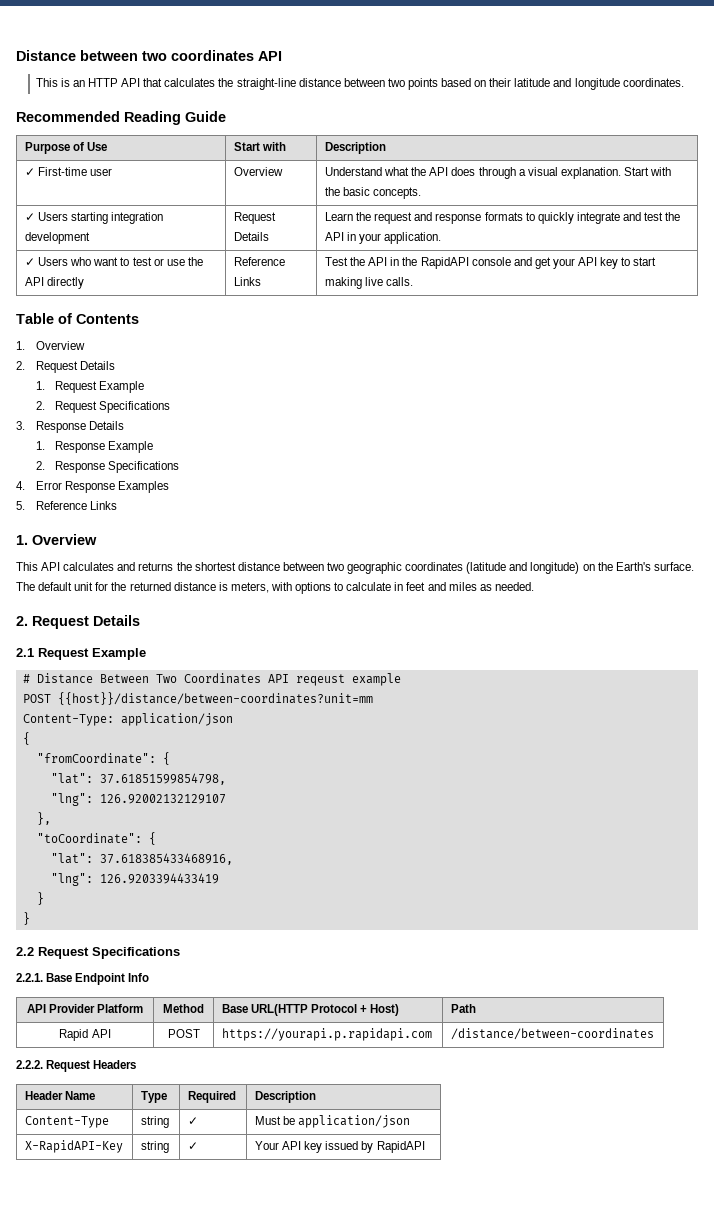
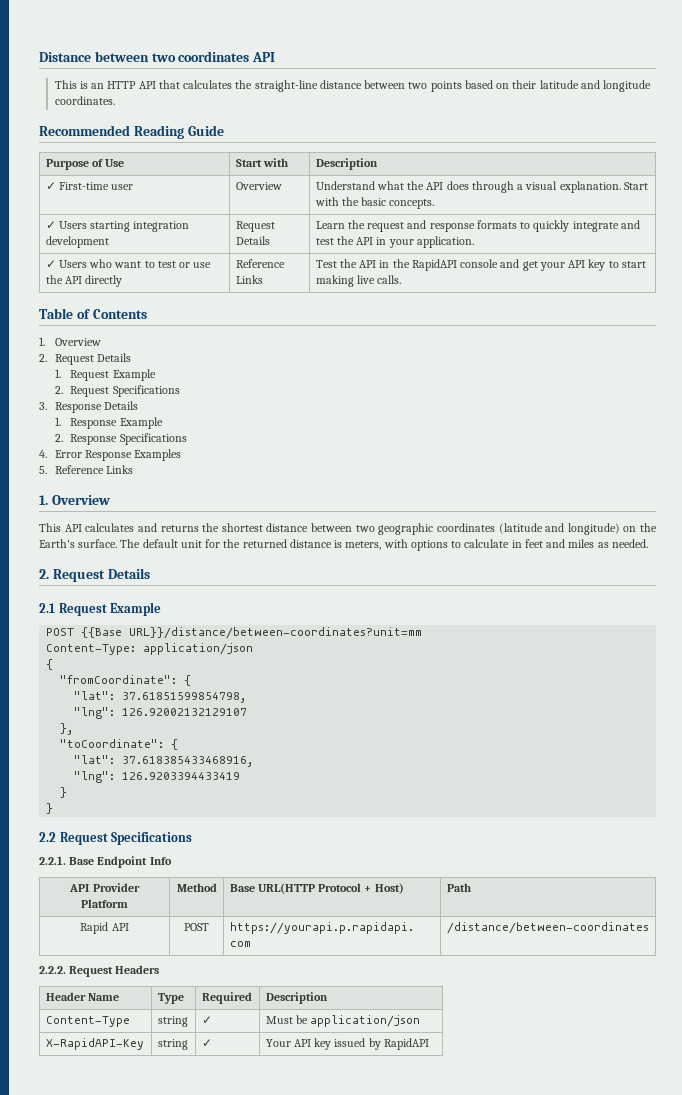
- # Distance Between Two Coordinates API reqeust example
- POST {{host}}/distance/between-coordinates?unit=mm
+ POST {{Base URL}}/distance/between-coordinates?unit=mm

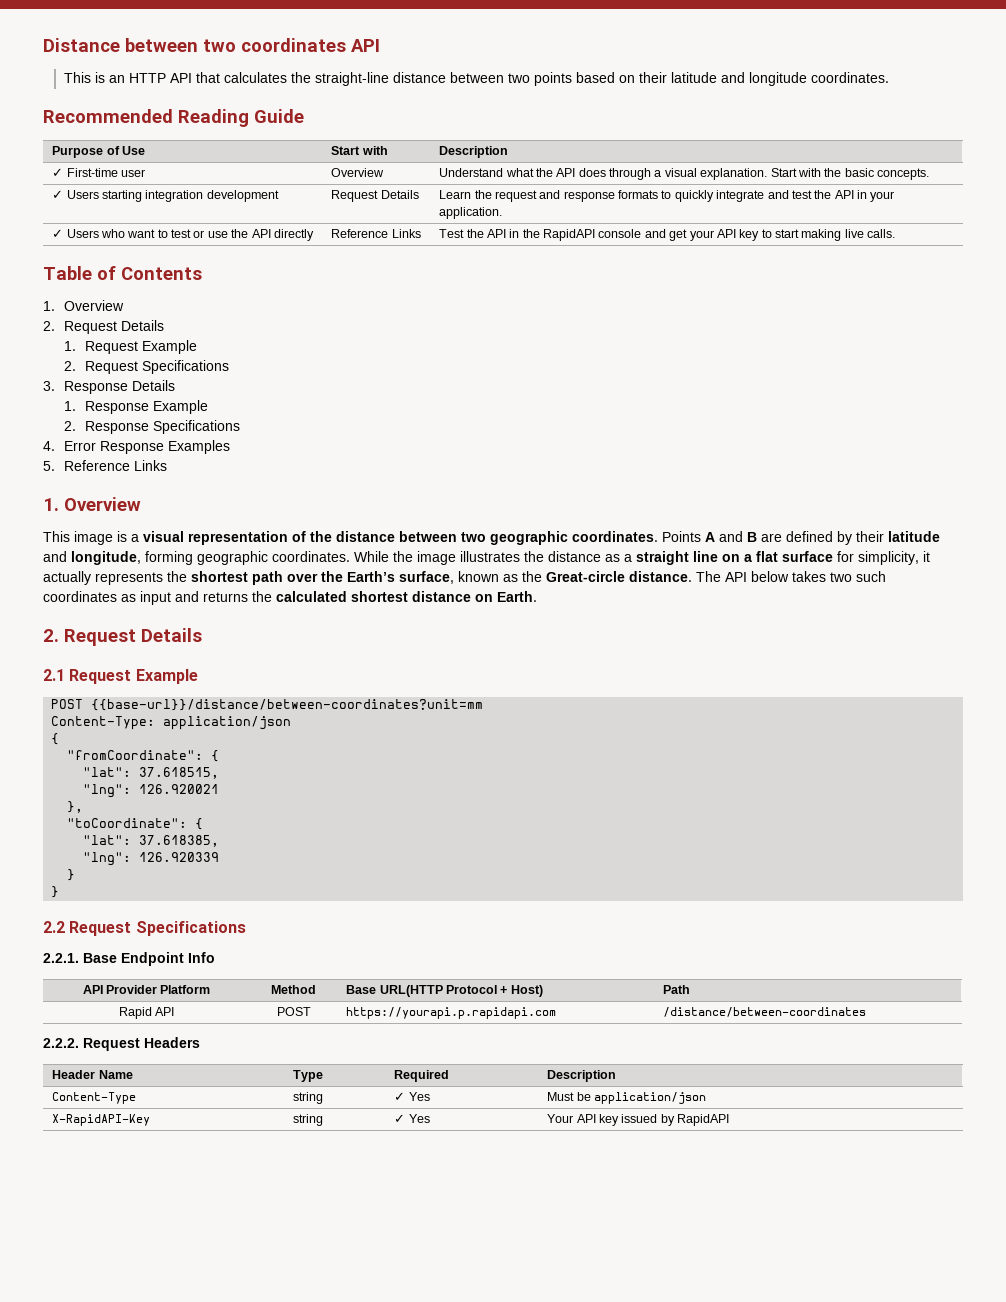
- This API calculates and returns the shortest distance between two geographic coordinates (latitude and longitude) on the Earth's surface. The default unit for the returned distance is meters, with options to calculate in feet and miles as needed.
+ This image is a visual representation of the distance between two geographic coordinates. Points A and B are defined by their latitude and longitude, forming geographic coordinates. While the image illustrates the distance as a straight line on a flat surface for simplicity, it actually represents the shortest path over the Earth’s surface, known as the Great-circle distance. The API below takes two such coordinates as input and returns the calculated shortest distance on Earth.
- POST {{Base URL}}/distance/between-coordinates?unit=mm
+ POST {{base-url}}/distance/between-coordinates?unit=mm
- "lat": 37.61851599854798,
- "lng": 126.92002132129107
+ "lat": 37.618515,
+ "lng": 126.920021
- "lat": 37.618385433468916,
- "lng": 126.9203394433419
+ "lat": 37.618385,
+ "lng": 126.920339
- Content-Type | string | ✓ | Must be application/json
+ Content-Type | string | ✓ Yes | Must be application/json
- X-RapidAPI-Key | string | ✓ | Your API key issued by RapidAPI
+ X-RapidAPI-Key | string | ✓ Yes | Your API key issued by RapidAPI

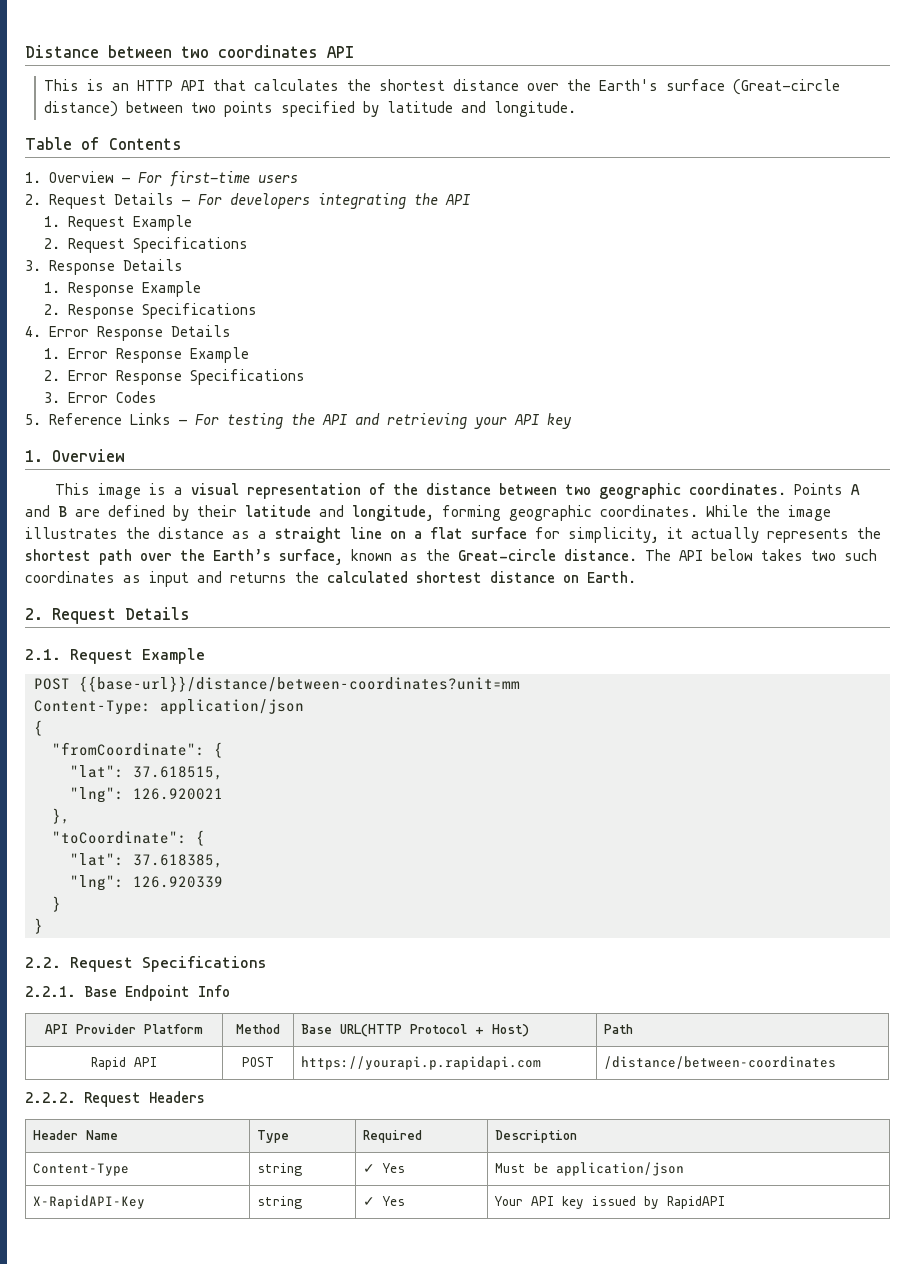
- This is an HTTP API that calculates the straight-line distance between two points based on their latitude and longitude coordinates.
- Recommended Reading Guide
- Purpose of Use | Start with | Description
- ✓ First-time user | Overview | Understand what the API does through a visual explanation. Start with the basic concepts.
- ✓ Users starting integration development | Request Details | Learn the request and response formats to quickly integrate and test the API in your application.
- ✓ Users who want to test or use the API directly | Reference Links | Test the API in the RapidAPI console and get your API key to start making live calls.
+ This is an HTTP API that calculates the shortest distance over the Earth's surface (Great-circle distance) between two points specified by latitude and longitude.
  Table of Contents
- 1. Overview
- 2. Request Details
+ 1. Overview — For first-time users
+ 2. Request Details — For developers integrating the API
- 4. Error Response Examples
- 5. Reference Links
+ 4. Error Response Details
+ 1. Error Response Example
+ 2. Error Response Specifications
+ 3. Error Codes
+ 5. Reference Links — For testing the API and retrieving your API key
- 2.1 Request Example
+ 2.1. Request Example
- 2.2 Request Specifications
+ 2.2. Request Specifications

